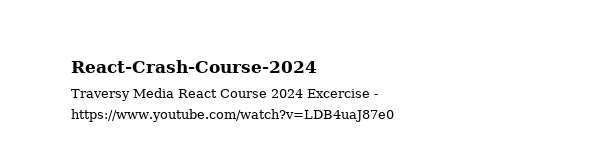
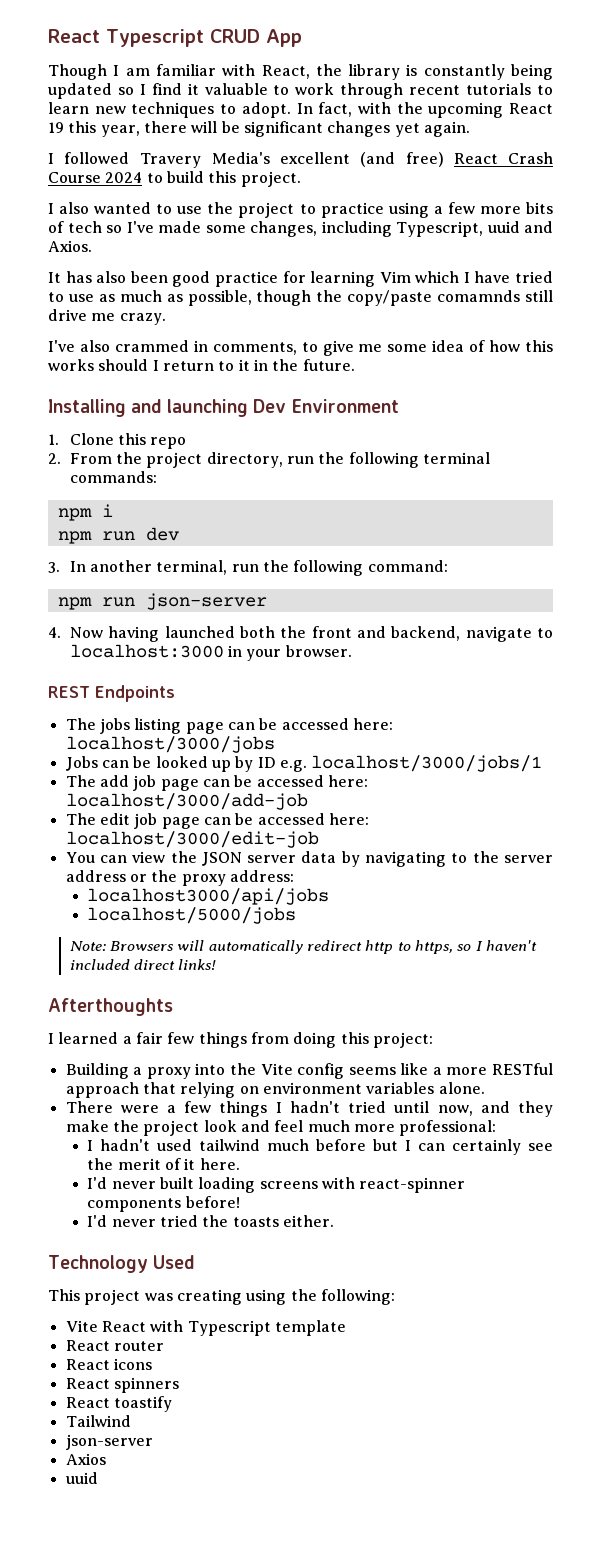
- React-Crash-Course-2024
- Traversy Media React Course 2024 Excercise - https://www.youtube.com/watch?v=LDB4uaJ87e0
+ React Typescript CRUD App
+ Though I am familiar with React, the library is constantly being updated so I find it valuable to work through recent tutorials to learn new techniques to adopt. In fact, with the upcoming React 19 this year, there will be significant changes yet again.
+ I followed Travery Media's excellent (and free) React Crash Course 2024 to build this project.
+ I also wanted to use the project to practice using a few more bits of tech so I've made some changes, including Typescript, uuid and Axios.
+ It has also been good practice for learning Vim which I have tried to use as much as possible, though the copy/paste comamnds still drive me crazy.
+ I've also crammed in comments, to give me some idea of how this works should I return to it in the future.
+ Installing and launching Dev Environment
+ 1. Clone this repo
+ 2. From the project directory, run the following terminal commands:
+ npm i
+ npm run dev
+ 3. In another terminal, run the following command:
+ npm run json-server
+ 4. Now having launched both the front and backend, navigate to localhost:3000 in your browser.
+ REST Endpoints
+ The jobs listing page can be accessed here: localhost/3000/jobs
+ Jobs can be looked up by ID e.g. localhost/3000/jobs/1
+ The add job page can be accessed here: localhost/3000/add-job
+ The edit job page can be accessed here: localhost/3000/edit-job
+ You can view the JSON server data by navigating to the server address or the proxy address:
+ localhost3000/api/jobs
+ localhost/5000/jobs
+ Note: Browsers will automatically redirect http to https, so I haven't included direct links!
+ Afterthoughts
+ I learned a fair few things from doing this project:
+ Building a proxy into the Vite config seems like a more RESTful approach that relying on environment variables alone.
+ There were a few things I hadn't tried until now, and they make the project look and feel much more professional:
+ I hadn't used tailwind much before but I can certainly see the merit of it here.
+ I'd never built loading screens with react-spinner components before!
+ I'd never tried the toasts either.
+ Technology Used
+ This project was creating using the following:
+ Vite React with Typescript template
+ React router
+ React icons
+ React spinners
+ React toastify
+ Tailwind
+ json-server
+ Axios
+ uuid

